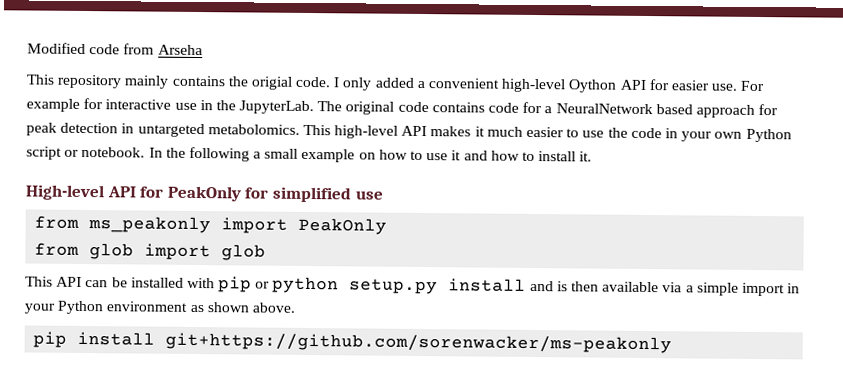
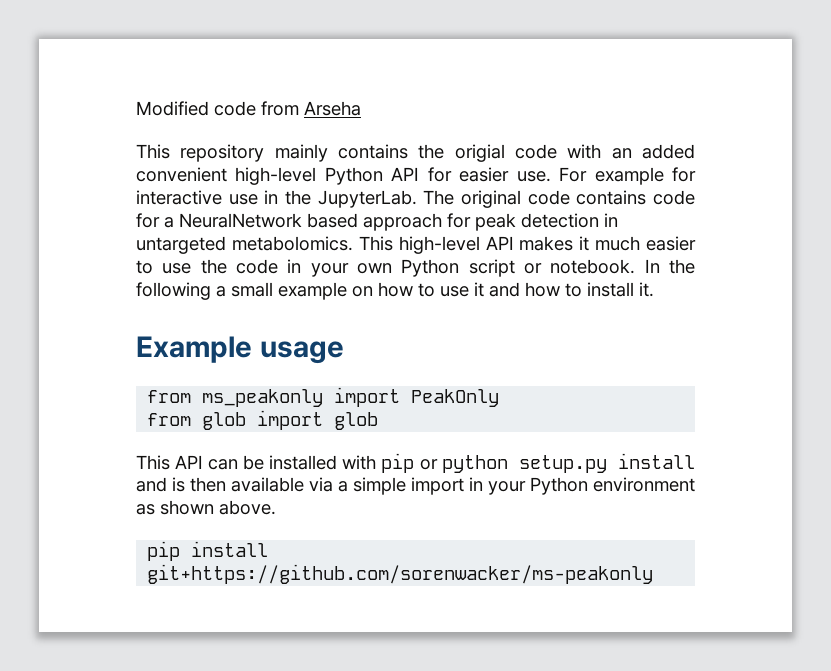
- This repository mainly contains the origial code. I only added a convenient high-level Oython API for easier use.
+ This repository mainly contains the origial code with an added convenient high-level Python API for easier use.
- High-level API for PeakOnly for simplified use
+ Example usage

